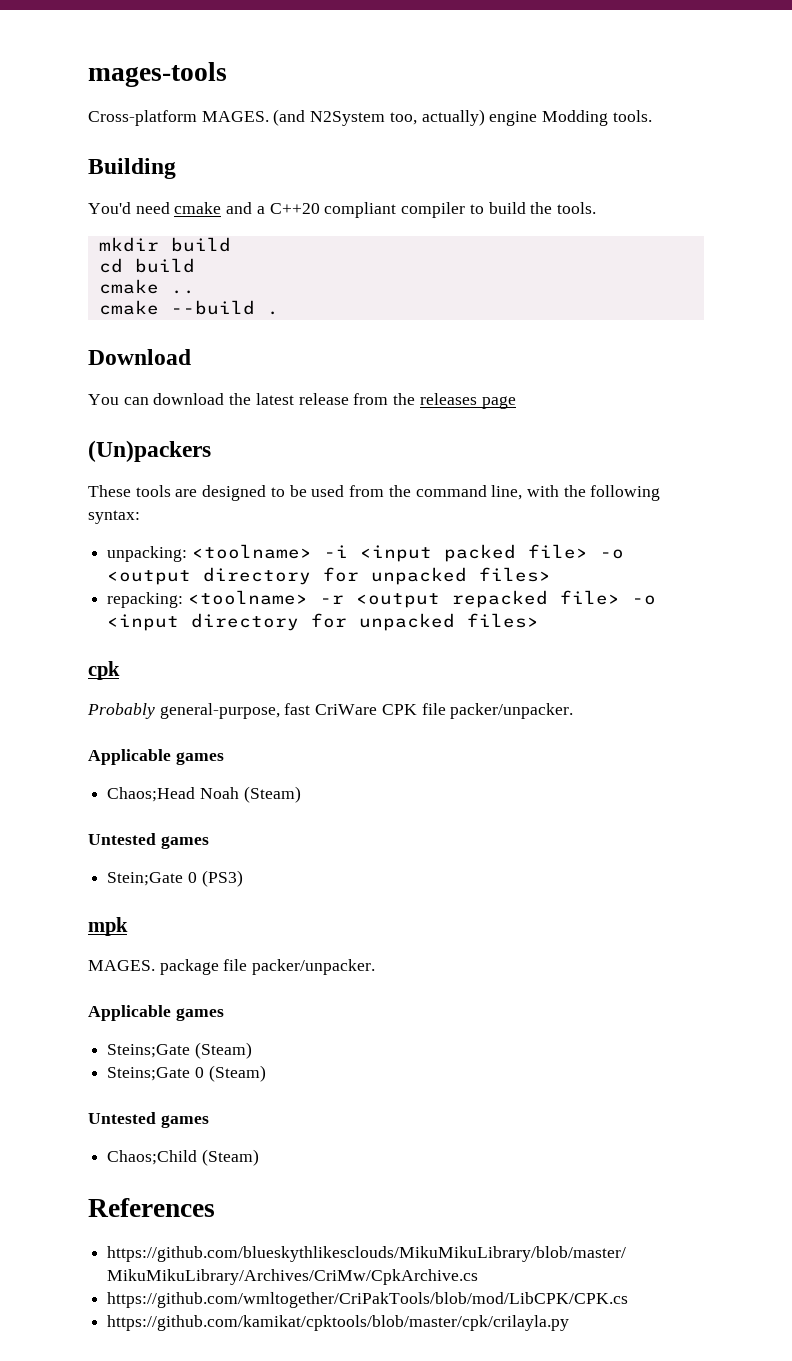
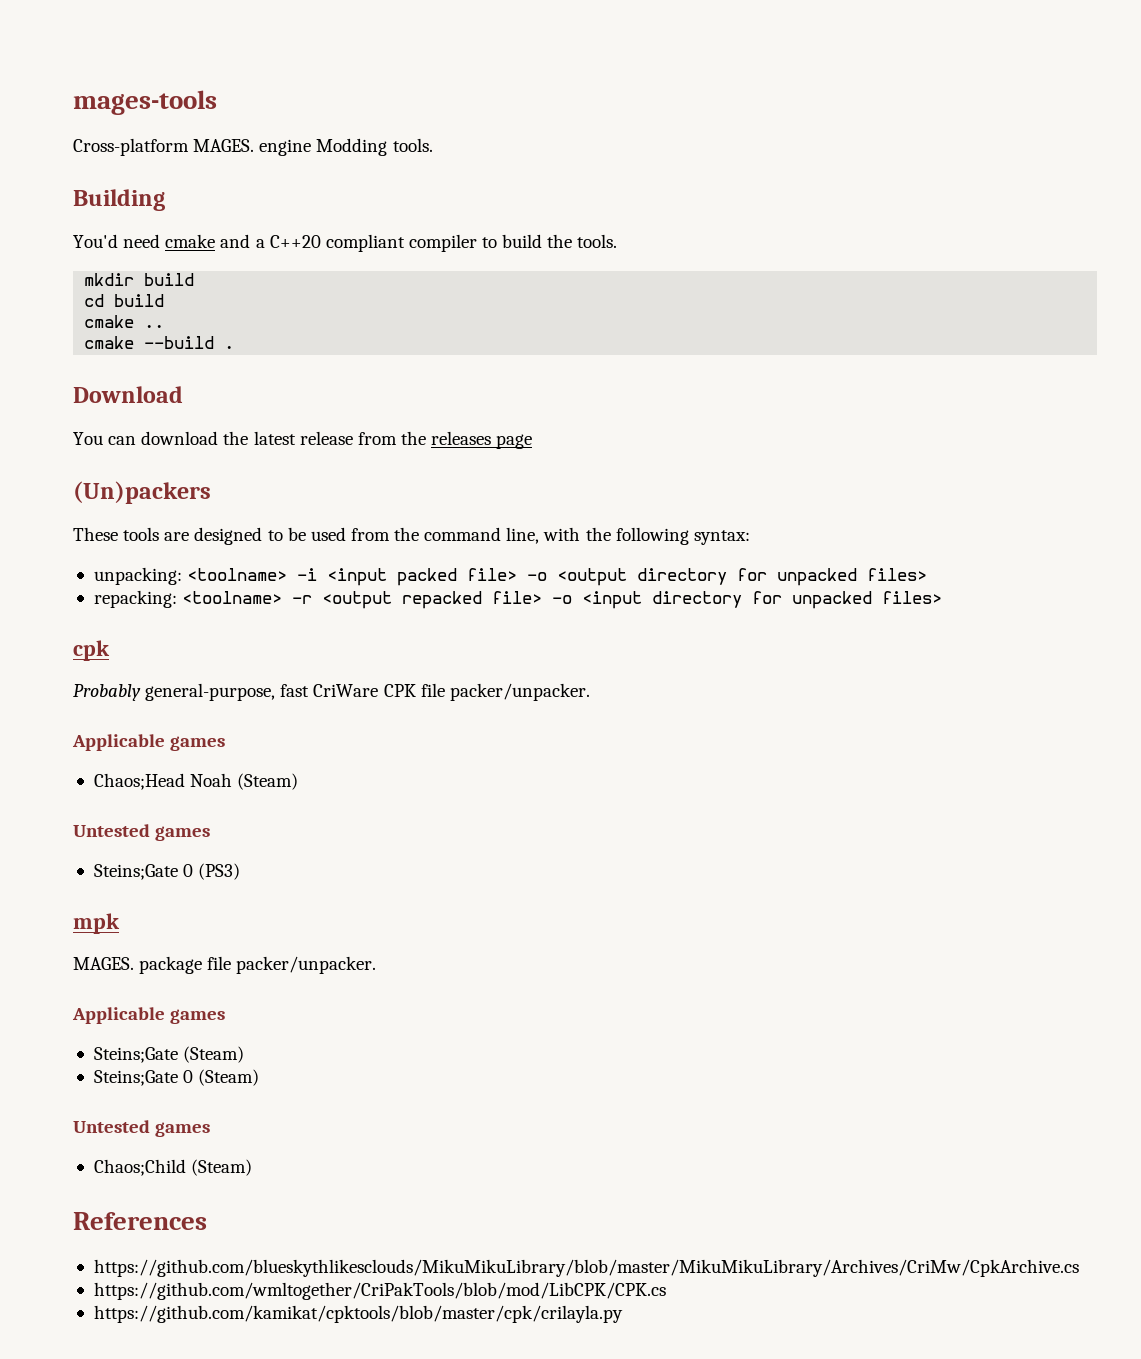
- Cross-platform MAGES. (and N2System too, actually) engine Modding tools.
+ Cross-platform MAGES. engine Modding tools.
- Stein;Gate 0 (PS3)
+ Steins;Gate 0 (PS3)

